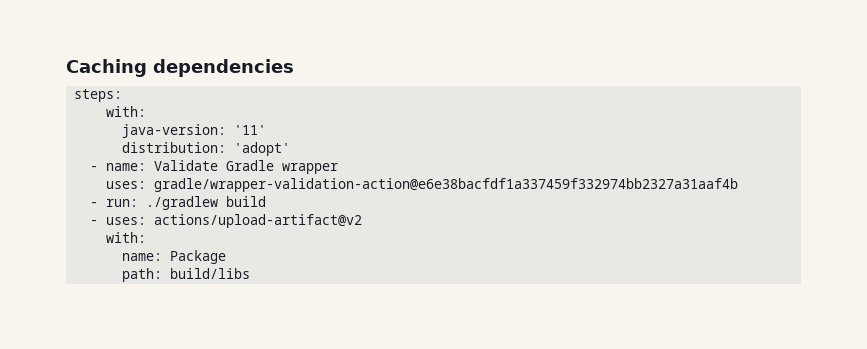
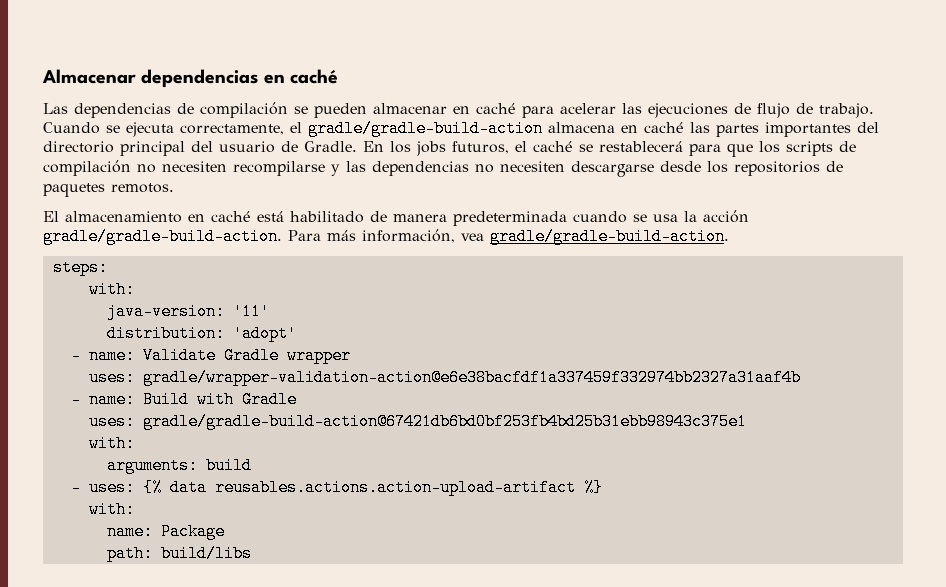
- Caching dependencies
+ Almacenar dependencias en caché
+ Las dependencias de compilación se pueden almacenar en caché para acelerar las ejecuciones de flujo de trabajo. Cuando se ejecuta correctamente, el gradle/gradle-build-action almacena en caché las partes importantes del directorio principal del usuario de Gradle. En los jobs futuros, el caché se restablecerá para que los scripts de compilación no necesiten recompilarse y las dependencias no necesiten descargarse desde los repositorios de paquetes remotos.
+ El almacenamiento en caché está habilitado de manera predeterminada cuando se usa la acción gradle/gradle-build-action. Para más información, vea gradle/gradle-build-action.
- - run: ./gradlew build
+ - name: Build with Gradle
+ uses: gradle/gradle-build-action@67421db6bd0bf253fb4bd25b31ebb98943c375e1
+ with:
+ arguments: build
- - uses: actions/upload-artifact@v2
+ - uses: {% data reusables.actions.action-upload-artifact %}

